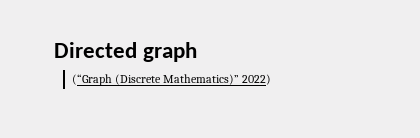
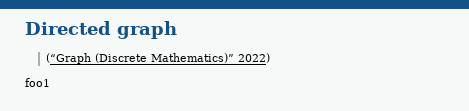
+ foo1

